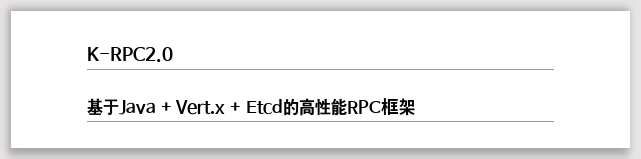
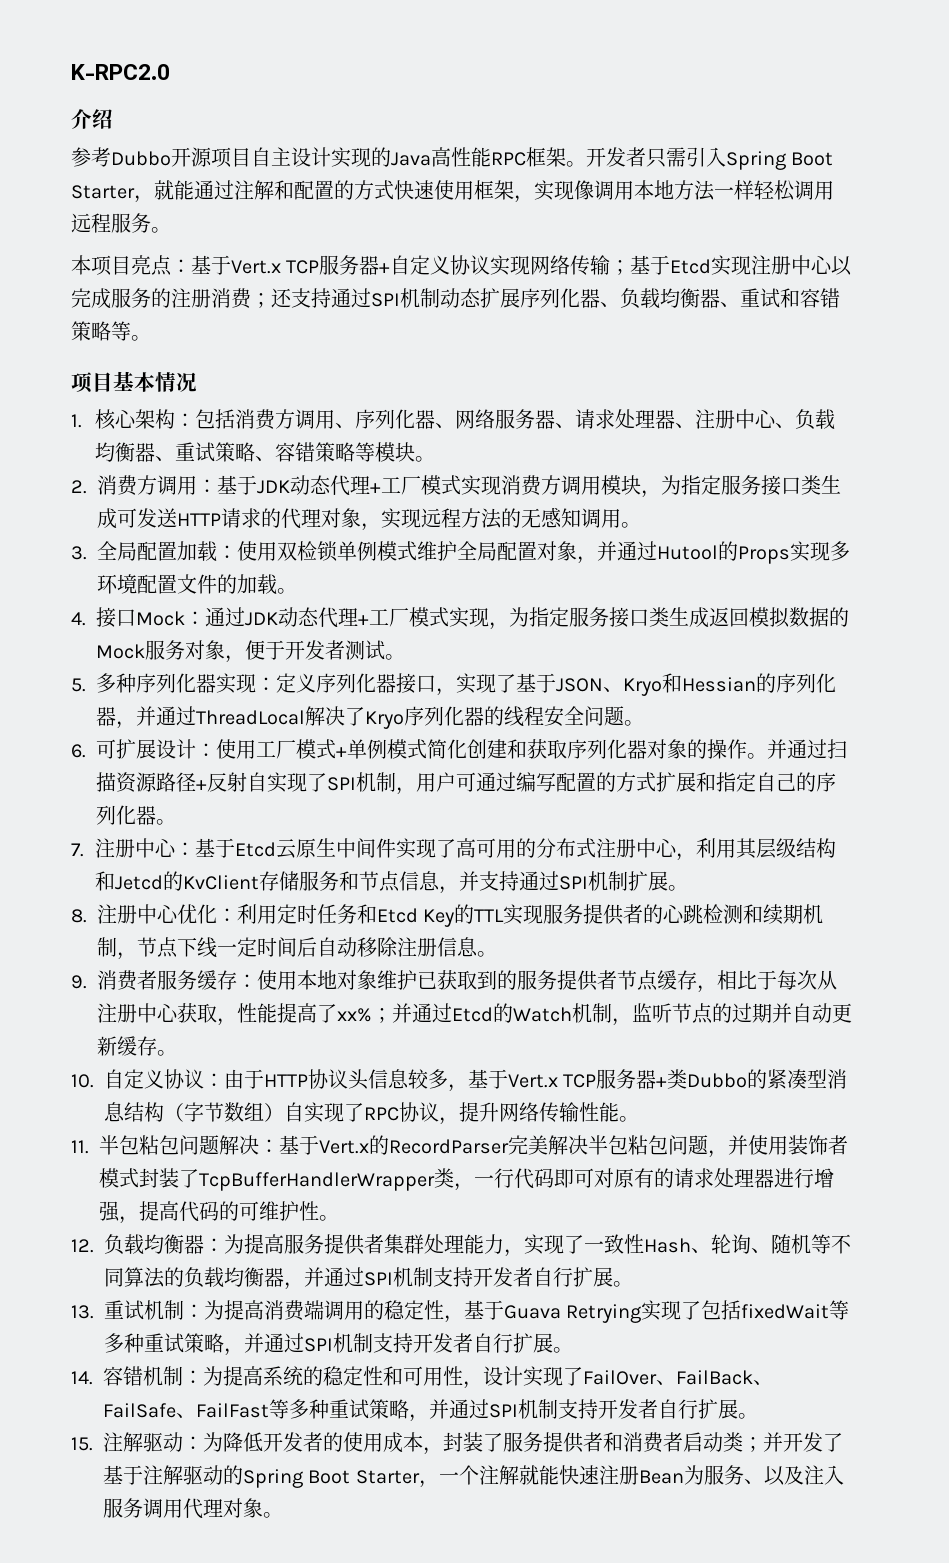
- 基于Java + Vert.x + Etcd的高性能RPC框架
+ 介绍
+ 参考Dubbo开源项目自主设计实现的Java高性能RPC框架。开发者只需引入Spring Boot Starter，就能通过注解和配置的方式快速使用框架，实现像调用本地方法一样轻松调用远程服务。
+ 本项目亮点：基于Vert.x TCP服务器+自定义协议实现网络传输；基于Etcd实现注册中心以完成服务的注册消费；还支持通过SPI机制动态扩展序列化器、负载均衡器、重试和容错策略等。
+ 项目基本情况
+ 1.核心架构：包括消费方调用、序列化器、网络服务器、请求处理器、注册中心、负载均衡器、重试策略、容错策略等模块。
+ 2.消费方调用：基于JDK动态代理+工厂模式实现消费方调用模块，为指定服务接口类生成可发送HTTP请求的代理对象，实现远程方法的无感知调用。
+ 3.全局配置加载：使用双检锁单例模式维护全局配置对象，并通过Hutool的Props实现多环境配置文件的加载。
+ 4.接口Mock：通过JDK动态代理+工厂模式实现，为指定服务接口类生成返回模拟数据的Mock服务对象，便于开发者测试。
+ 5.多种序列化器实现：定义序列化器接口，实现了基于JSON、Kryo和Hessian的序列化器，并通过ThreadLocal解决了Kryo序列化器的线程安全问题。
+ 6.可扩展设计：使用工厂模式+单例模式简化创建和获取序列化器对象的操作。并通过扫描资源路径+反射自实现了SPI机制，用户可通过编写配置的方式扩展和指定自己的序列化器。
+ 7.注册中心：基于Etcd云原生中间件实现了高可用的分布式注册中心，利用其层级结构和Jetcd的KvClient存储服务和节点信息，并支持通过SPI机制扩展。
+ 8.注册中心优化：利用定时任务和Etcd Key的TTL实现服务提供者的心跳检测和续期机制，节点下线一定时间后自动移除注册信息。
+ 9.消费者服务缓存：使用本地对象维护已获取到的服务提供者节点缓存，相比于每次从注册中心获取，性能提高了xx%；并通过Etcd的Watch机制，监听节点的过期并自动更新缓存。
+ 10.自定义协议：由于HTTP协议头信息较多，基于Vert.x TCP服务器+类Dubbo的紧凑型消息结构（字节数组）自实现了RPC协议，提升网络传输性能。
+ 11.半包粘包问题解决：基于Vert.x的RecordParser完美解决半包粘包问题，并使用装饰者模式封装了TcpBufferHandlerWrapper类，一行代码即可对原有的请求处理器进行增强，提高代码的可维护性。
+ 12.负载均衡器：为提高服务提供者集群处理能力，实现了一致性Hash、轮询、随机等不同算法的负载均衡器，并通过SPI机制支持开发者自行扩展。
+ 13.重试机制：为提高消费端调用的稳定性，基于Guava Retrying实现了包括fixedWait等多种重试策略，并通过SPI机制支持开发者自行扩展。
+ 14.容错机制：为提高系统的稳定性和可用性，设计实现了FailOver、FailBack、FailSafe、FailFast等多种重试策略，并通过SPI机制支持开发者自行扩展。
+ 15.注解驱动：为降低开发者的使用成本，封装了服务提供者和消费者启动类；并开发了基于注解驱动的Spring Boot Starter，一个注解就能快速注册Bean为服务、以及注入服务调用代理对象。

